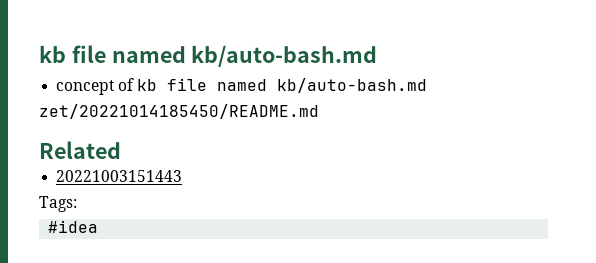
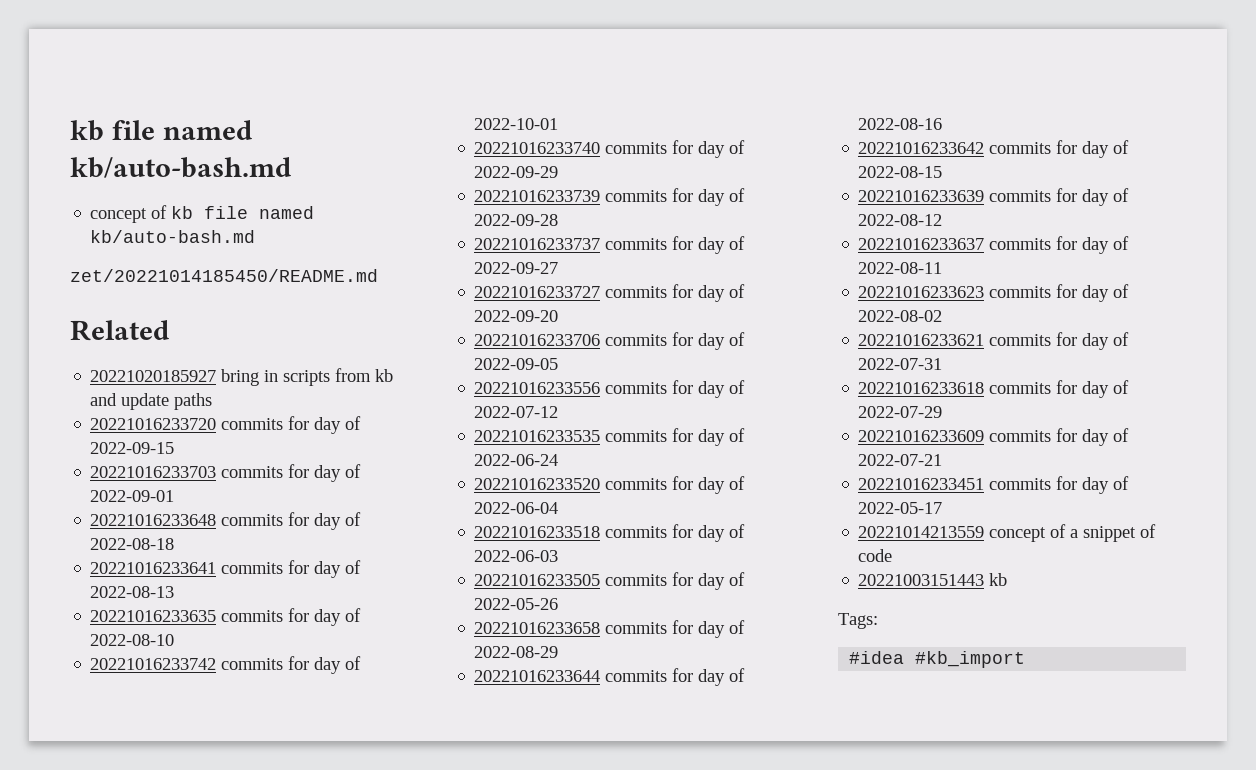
+ 20221020185927 bring in scripts from kb and update paths
+ 20221016233720 commits for day of 2022-09-15
+ 20221016233703 commits for day of 2022-09-01
+ 20221016233648 commits for day of 2022-08-18
+ 20221016233641 commits for day of 2022-08-13
+ 20221016233635 commits for day of 2022-08-10
+ 20221016233742 commits for day of 2022-10-01
+ 20221016233740 commits for day of 2022-09-29
+ 20221016233739 commits for day of 2022-09-28
+ 20221016233737 commits for day of 2022-09-27
+ 20221016233727 commits for day of 2022-09-20
+ 20221016233706 commits for day of 2022-09-05
+ 20221016233556 commits for day of 2022-07-12
+ 20221016233535 commits for day of 2022-06-24
+ 20221016233520 commits for day of 2022-06-04
+ 20221016233518 commits for day of 2022-06-03
+ 20221016233505 commits for day of 2022-05-26
+ 20221016233658 commits for day of 2022-08-29
+ 20221016233644 commits for day of 2022-08-16
+ 20221016233642 commits for day of 2022-08-15
+ 20221016233639 commits for day of 2022-08-12
+ 20221016233637 commits for day of 2022-08-11
+ 20221016233623 commits for day of 2022-08-02
+ 20221016233621 commits for day of 2022-07-31
+ 20221016233618 commits for day of 2022-07-29
+ 20221016233609 commits for day of 2022-07-21
+ 20221016233451 commits for day of 2022-05-17
+ 20221014213559 concept of a snippet of code
- 20221003151443
+ 20221003151443 kb
- #idea
+ #idea #kb_import

